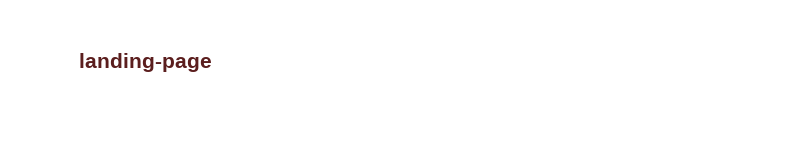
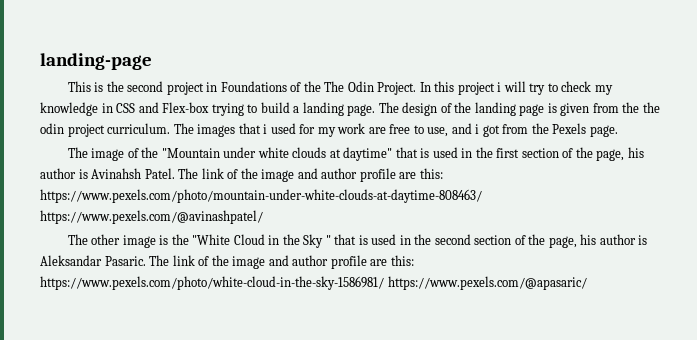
+ This is the second project in Foundations of the The Odin Project. In this project i will try to check my knowledge in CSS and Flex-box trying to build a landing page. The design of the landing page is given from the the odin project curriculum. The images that i used for my work are free to use, and i got from the Pexels page.
+ The image of the "Mountain under white clouds at daytime" that is used in the first section of the page, his author is Avinahsh Patel. The link of the image and author profile are this: https://www.pexels.com/photo/mountain-under-white-clouds-at-daytime-808463/ https://www.pexels.com/@avinashpatel/
+ The other image is the "White Cloud in the Sky " that is used in the second section of the page, his author is Aleksandar Pasaric. The link of the image and author profile are this: https://www.pexels.com/photo/white-cloud-in-the-sky-1586981/ https://www.pexels.com/@apasaric/

